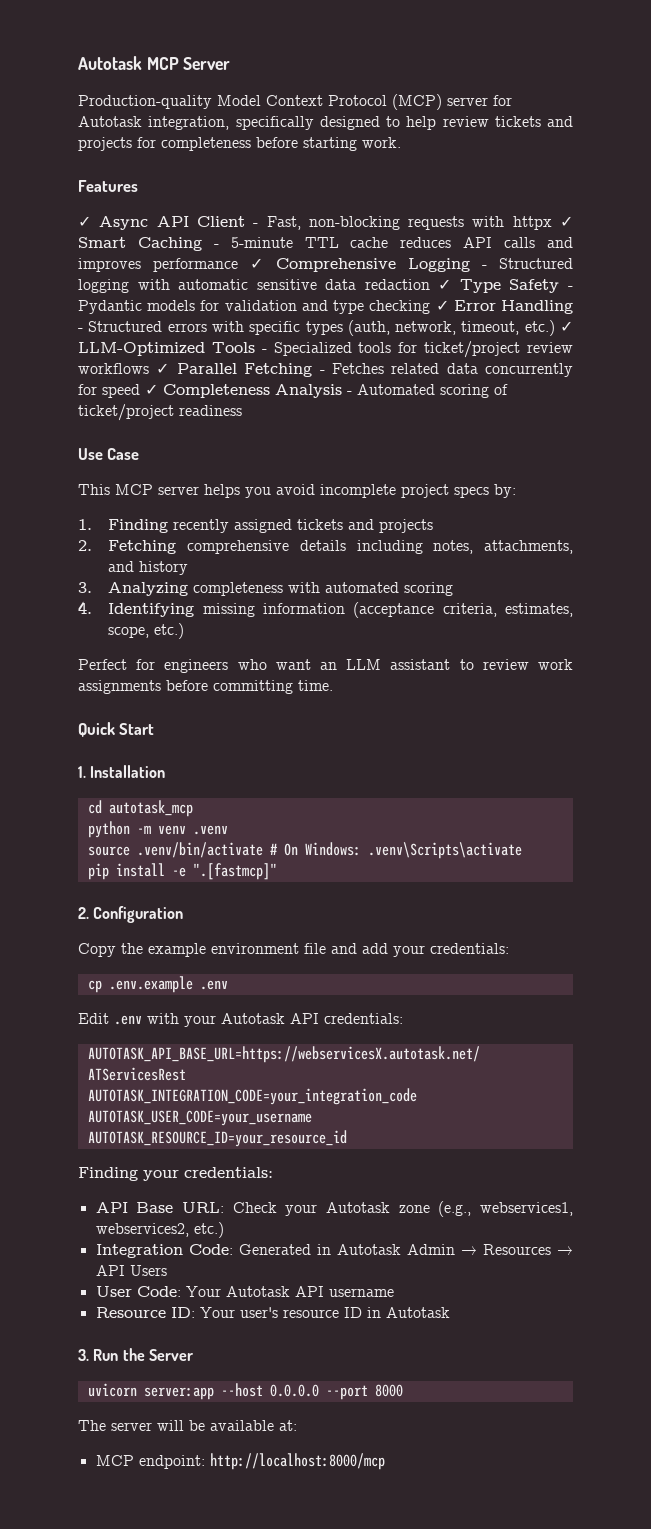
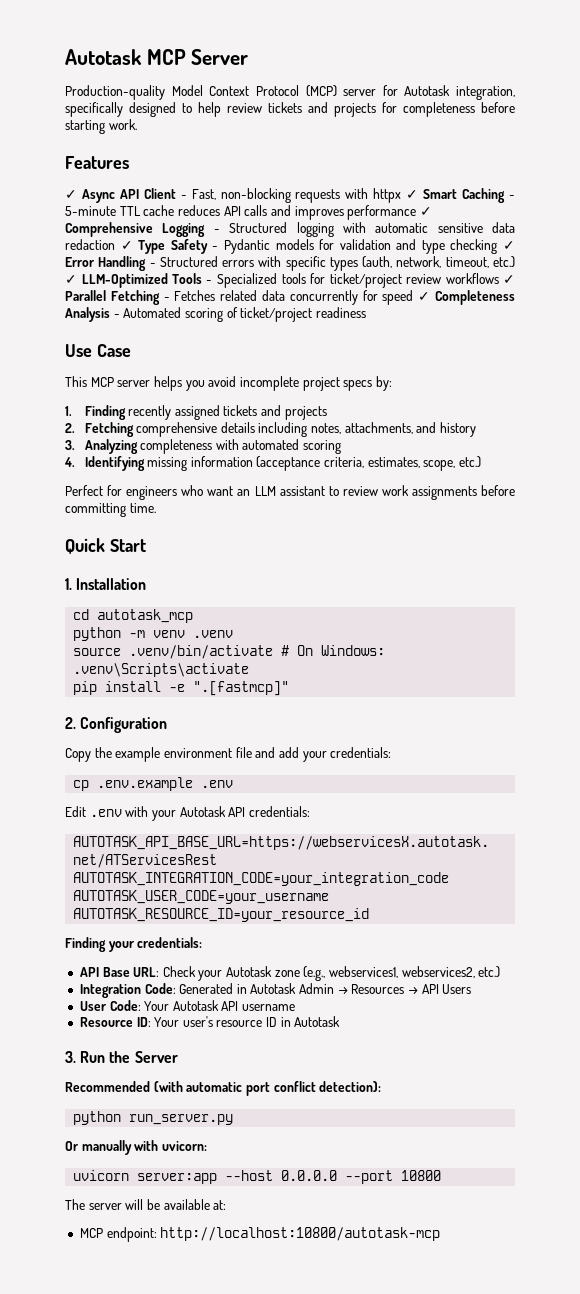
+ Recommended (with automatic port conflict detection):
+ python run_server.py
+ Or manually with uvicorn:
- uvicorn server:app --host 0.0.0.0 --port 8000
+ uvicorn server:app --host 0.0.0.0 --port 10800
- MCP endpoint: http://localhost:8000/mcp
+ MCP endpoint: http://localhost:10800/autotask-mcp

